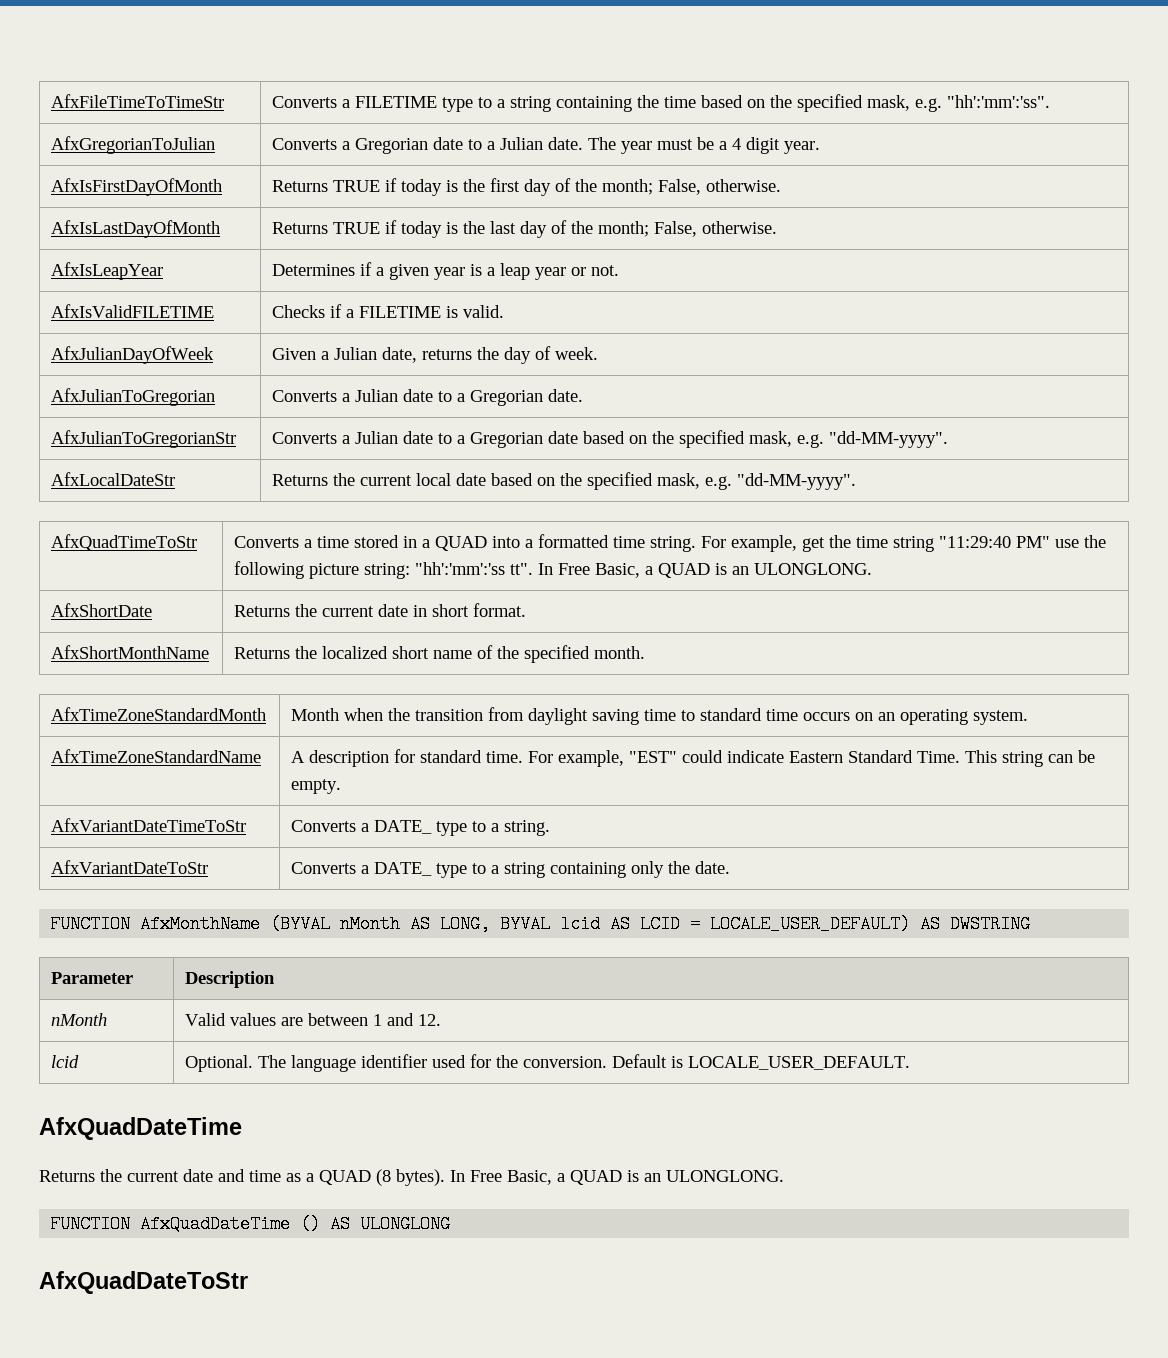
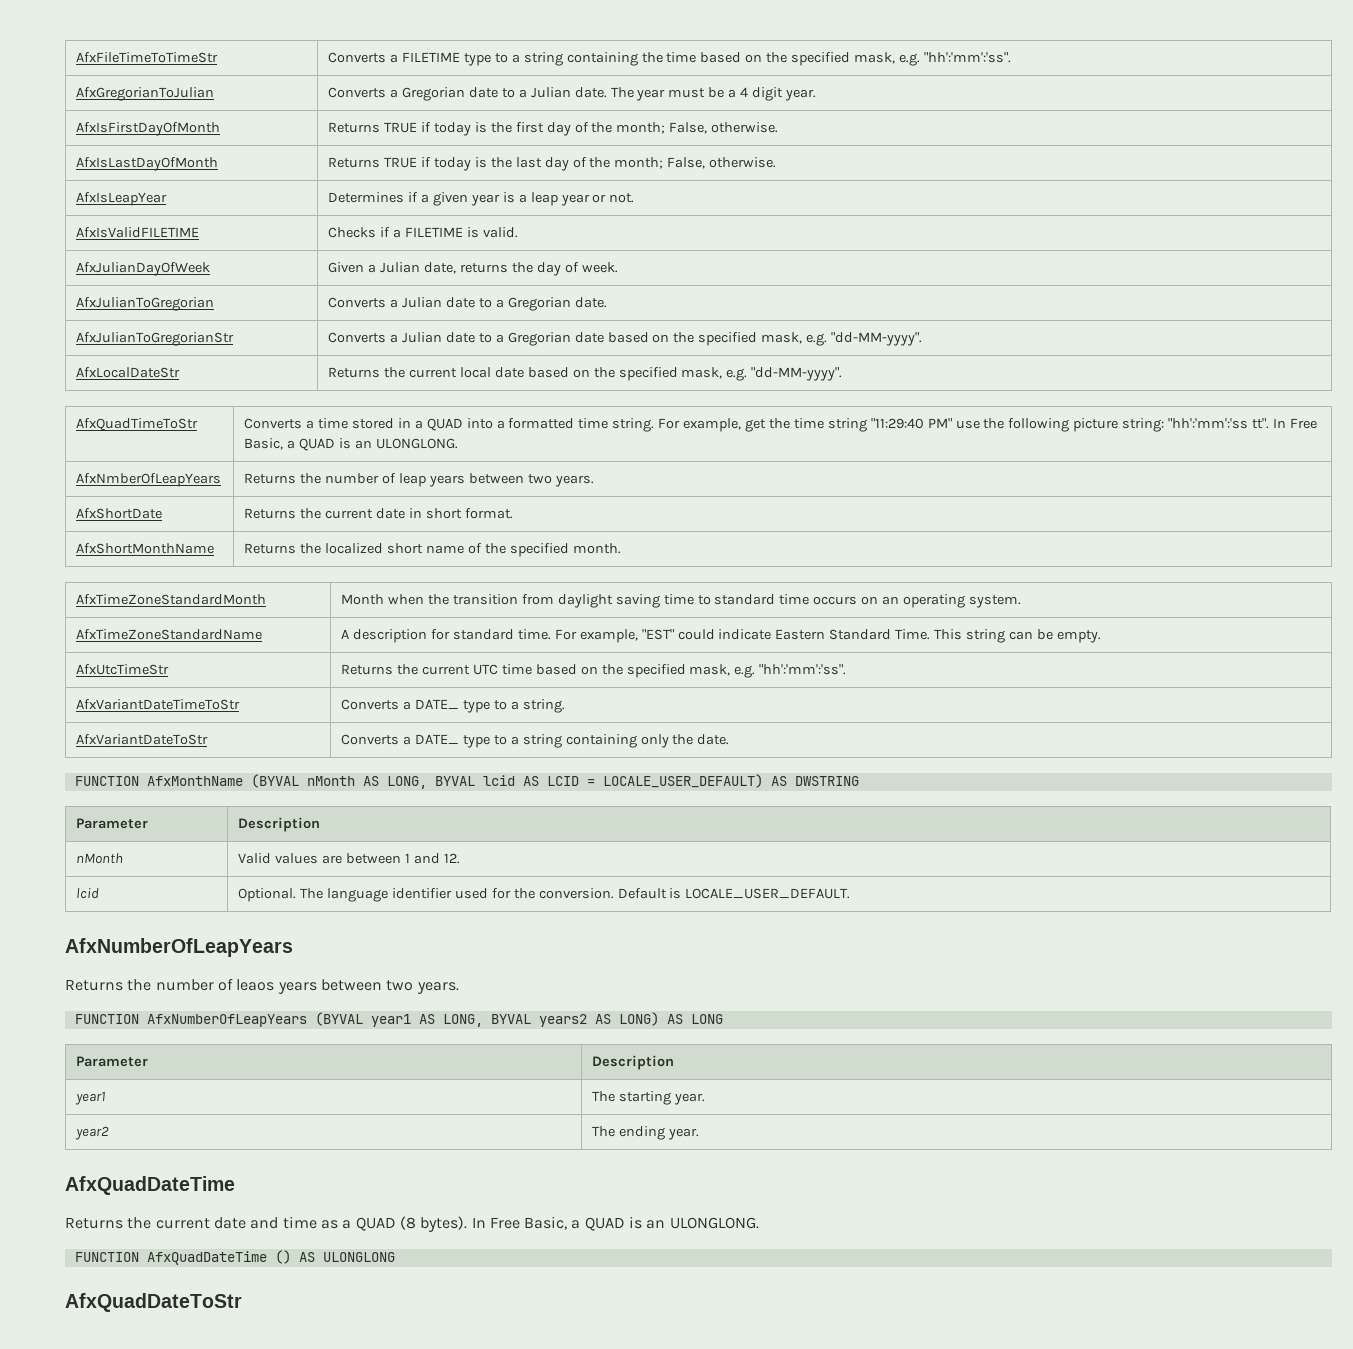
+ AfxNmberOfLeapYears | Returns the number of leap years between two years.
+ AfxUtcTimeStr | Returns the current UTC time based on the specified mask, e.g. "hh':'mm':'ss".
  lcid | Optional. The language identifier used for the conversion. Default is LOCALE_USER_DEFAULT.
+ AfxNumberOfLeapYears
+ Returns the number of leaos years between two years.
+ FUNCTION AfxNumberOfLeapYears (BYVAL year1 AS LONG, BYVAL years2 AS LONG) AS LONG
+ Parameter | Description
+ year1 | The starting year.
+ year2 | The ending year.

